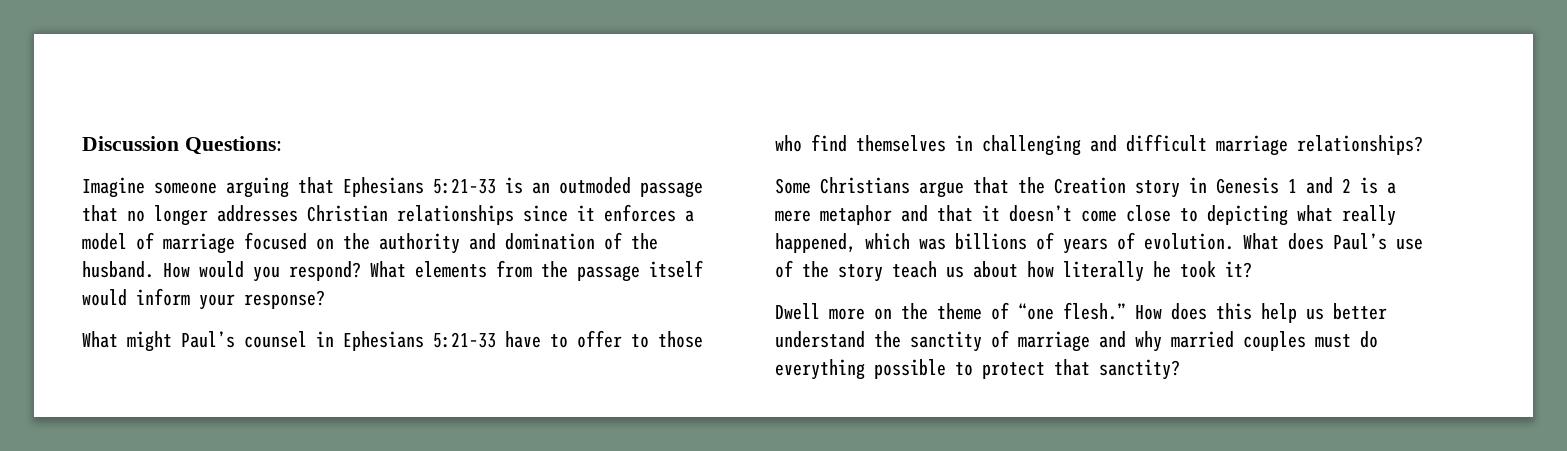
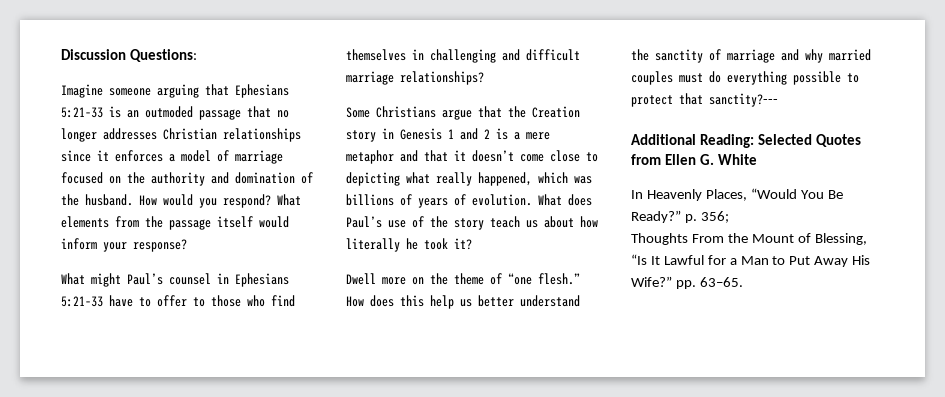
- How does this help us better understand the sanctity of marriage and why married couples must do everything possible to protect that sanctity?
+ How does this help us better understand the sanctity of marriage and why married couples must do everything possible to protect that sanctity?---
+ Additional Reading: Selected Quotes from Ellen G. White
+ In Heavenly Places, “Would You Be Ready?” p. 356;
+ Thoughts From the Mount of Blessing, “Is It Lawful for a Man to Put Away His Wife?” pp. 63–65.

